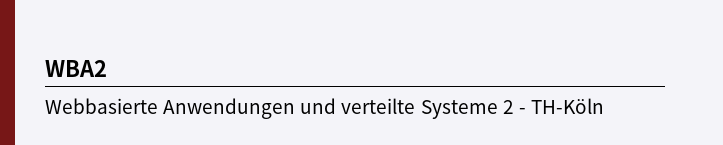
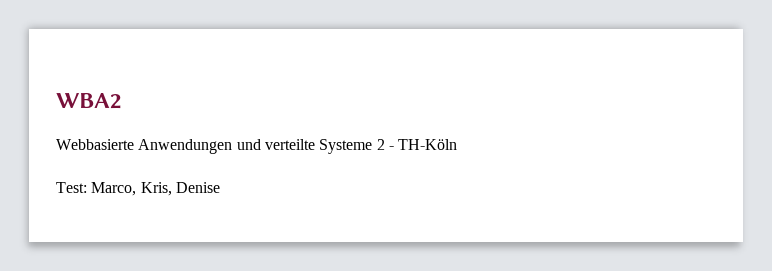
+ Test: Marco, Kris, Denise

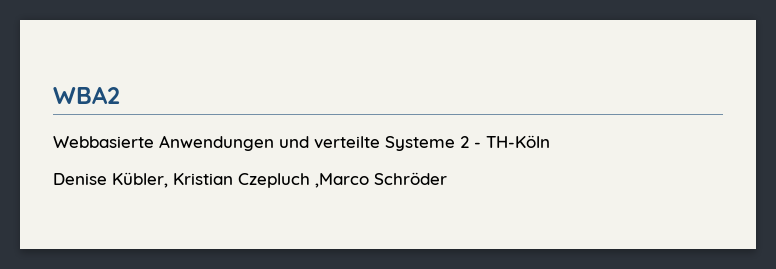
- Test: Marco, Kris, Denise
+ Denise Kübler, Kristian Czepluch ,Marco Schröder

